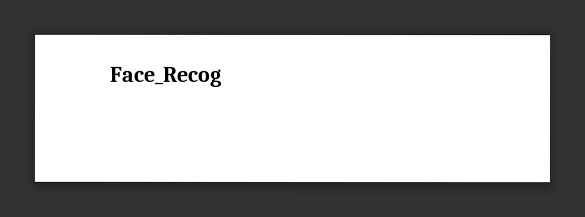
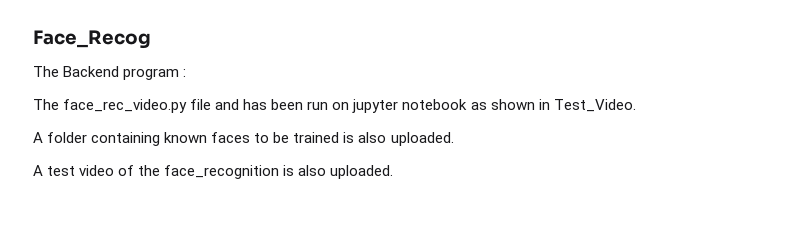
+ The Backend program :
+ The face_rec_video.py file and has been run on jupyter notebook as shown in Test_Video.
+ A folder containing known faces to be trained is also uploaded.
+ A test video of the face_recognition is also uploaded.

